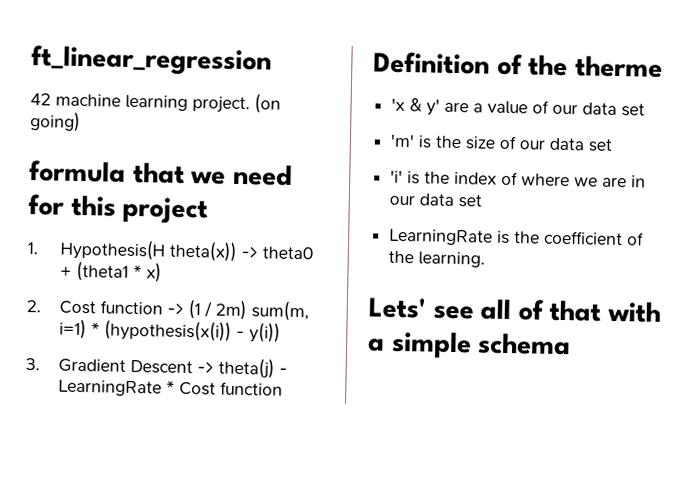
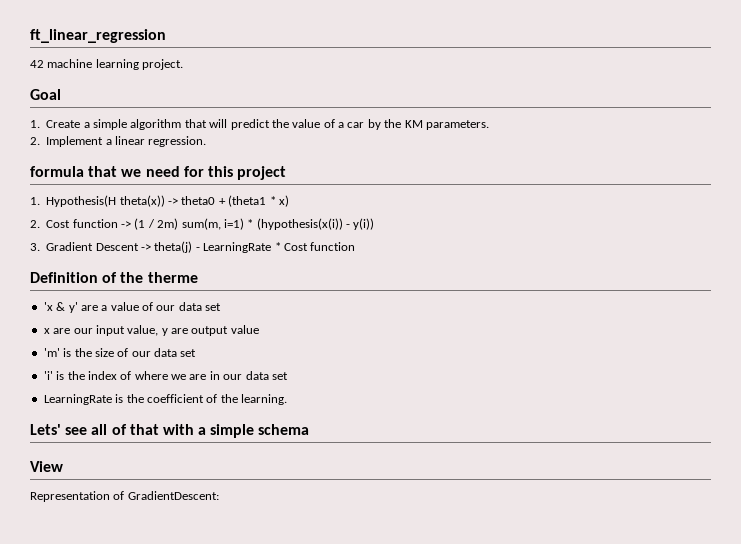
- 42 machine learning project. (on going)
+ 42 machine learning project.
+ Goal
+ 1. Create a simple algorithm that will predict the value of a car by the KM parameters.
+ 2. Implement a linear regression.
+ x are our input value, y are output value
+ View
+ Representation of GradientDescent:

